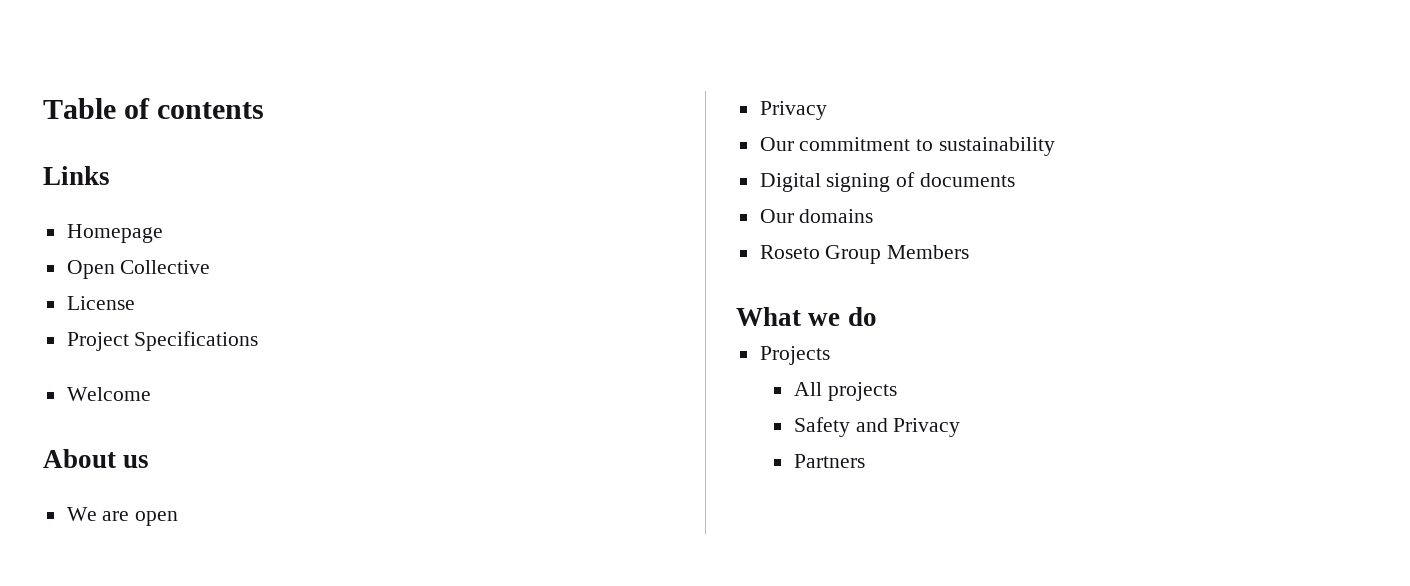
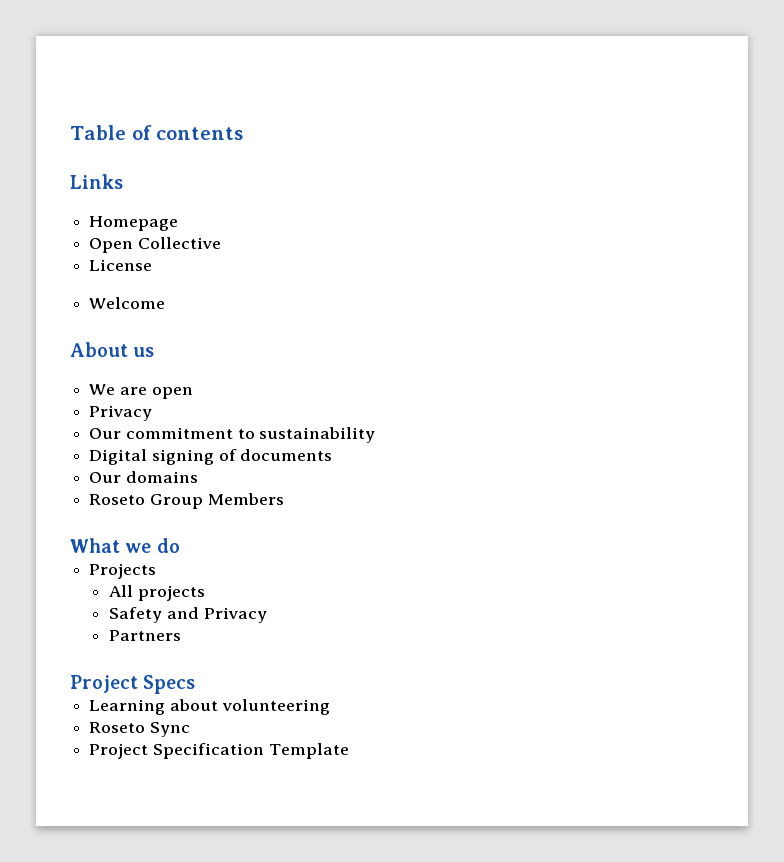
- Project Specifications
+ Project Specs
+ Learning about volunteering
+ Roseto Sync
+ Project Specification Template

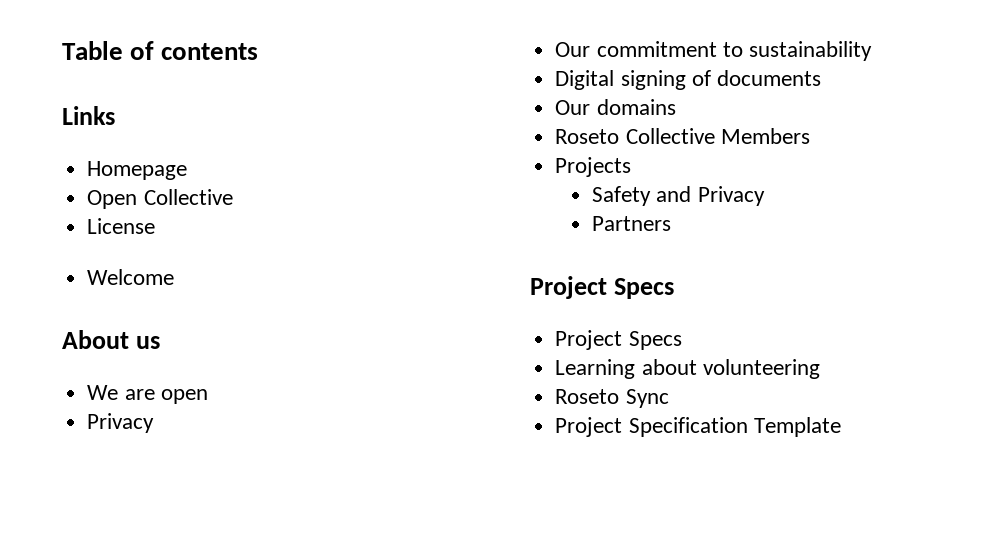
- Roseto Group Members
+ Roseto Collective Members
- What we do
- All projects
  Partners
+ Project Specs

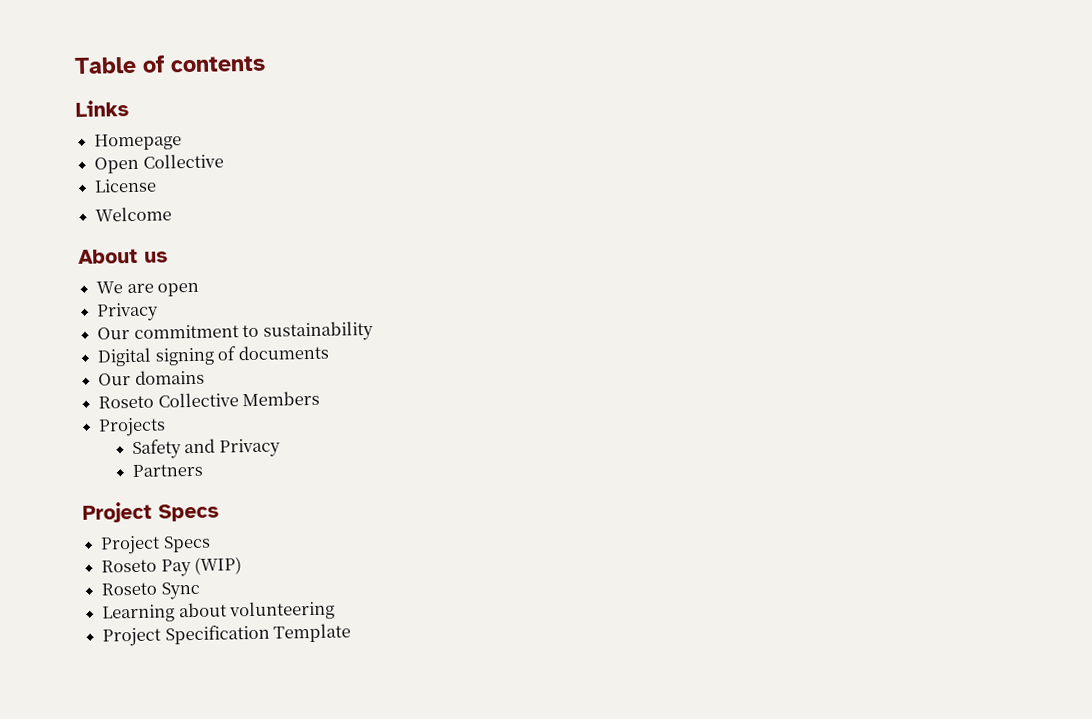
+ Roseto Pay (WIP)
+ Roseto Sync
- Roseto Sync

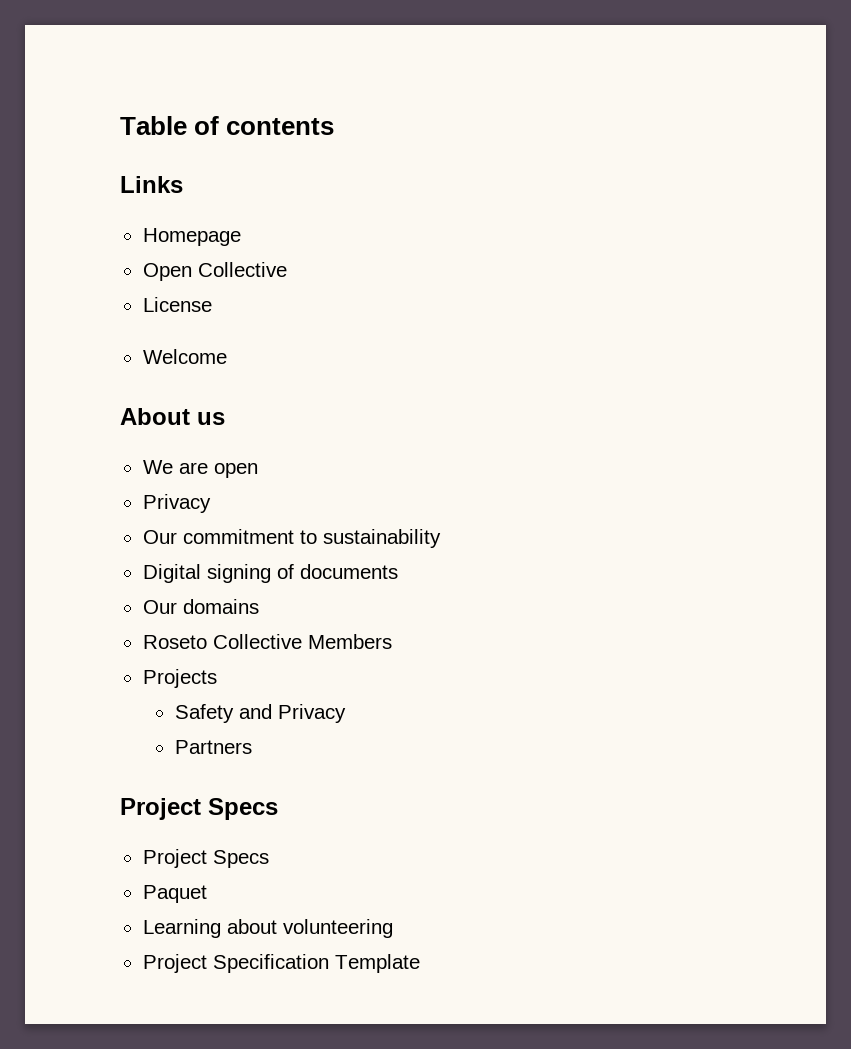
- Roseto Pay (WIP)
- Roseto Sync
+ Paquet

